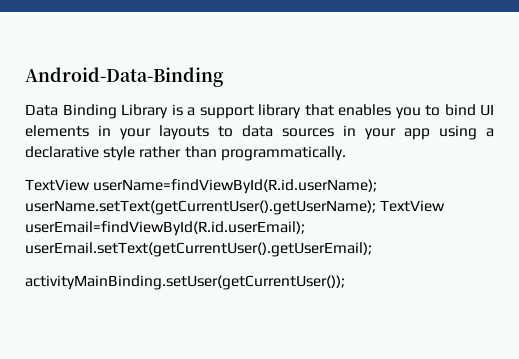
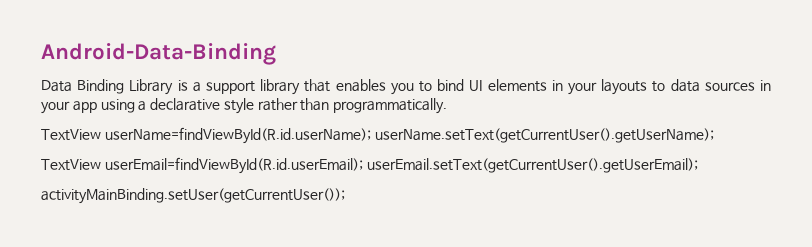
- TextView userName=findViewById(R.id.userName); userName.setText(getCurrentUser().getUserName); TextView userEmail=findViewById(R.id.userEmail); userEmail.setText(getCurrentUser().getUserEmail);
+ TextView userName=findViewById(R.id.userName); userName.setText(getCurrentUser().getUserName);
+ TextView userEmail=findViewById(R.id.userEmail); userEmail.setText(getCurrentUser().getUserEmail);

